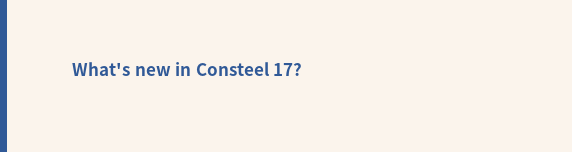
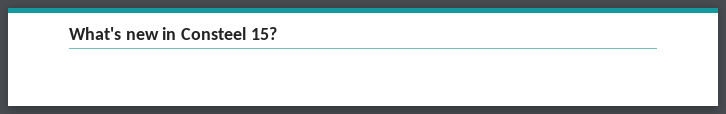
- What's new in Consteel 17?
+ What's new in Consteel 15?

